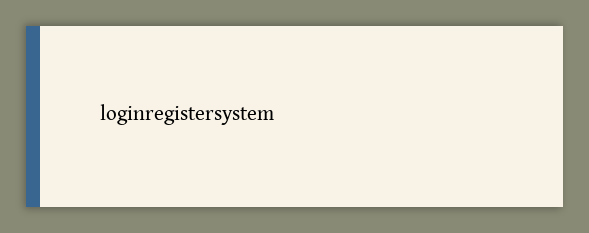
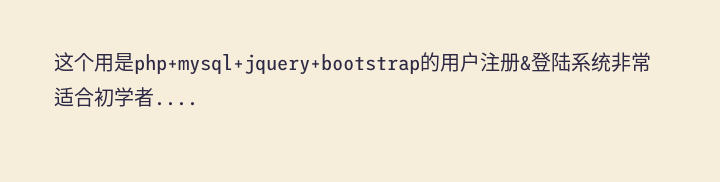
- loginregistersystem
+ 这个用是php+mysql+jquery+bootstrap的用户注册&登陆系统非常适合初学者....

